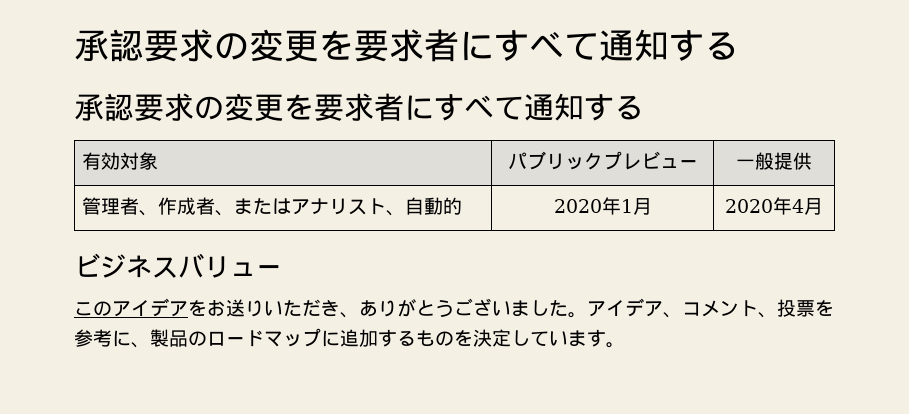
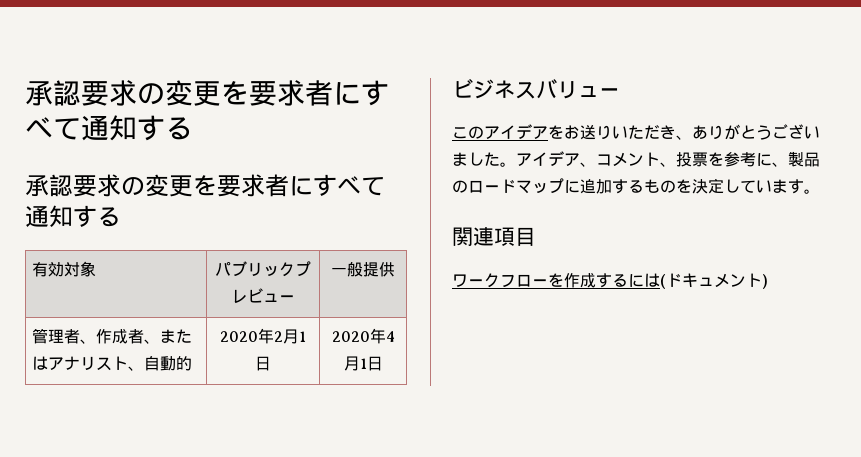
- 管理者、作成者、またはアナリスト、自動的 | 2020年1月 | 2020年4月
+ 管理者、作成者、またはアナリスト、自動的 | 2020年2月1日 | 2020年4月1日
+ 関連項目
+ ワークフローを作成するには(ドキュメント)

